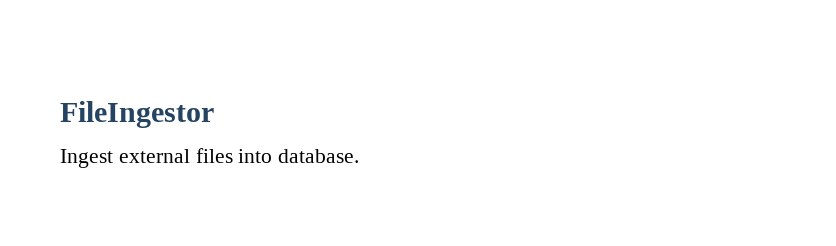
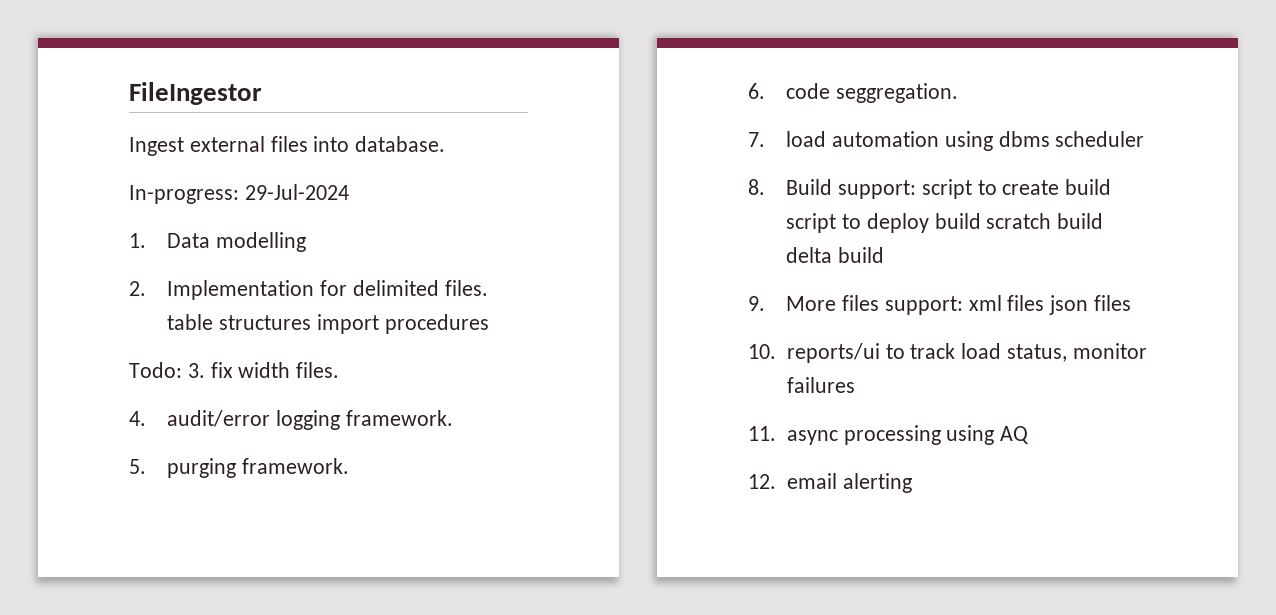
+ In-progress: 29-Jul-2024
+ 1. Data modelling
+ 2. Implementation for delimited files. table structures import procedures
+ Todo: 3. fix width files.
+ 4. audit/error logging framework.
+ 5. purging framework.
+ 6. code seggregation.
+ 7. load automation using dbms scheduler
+ 8. Build support: script to create build script to deploy build scratch build delta build
+ 9. More files support: xml files json files
+ 10. reports/ui to track load status, monitor failures
+ 11. async processing using AQ
+ 12. email alerting

